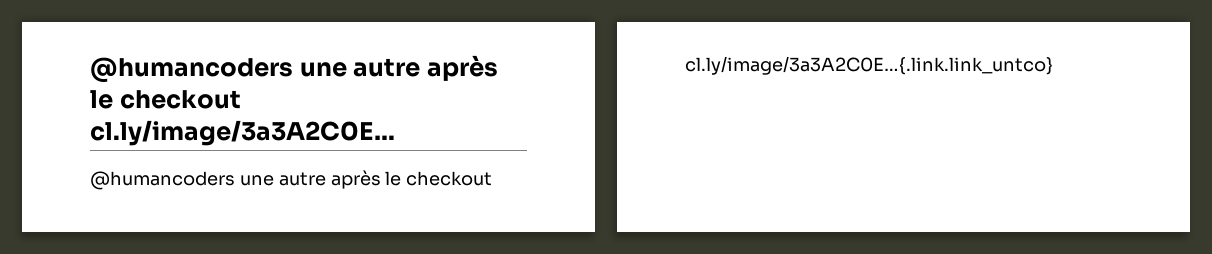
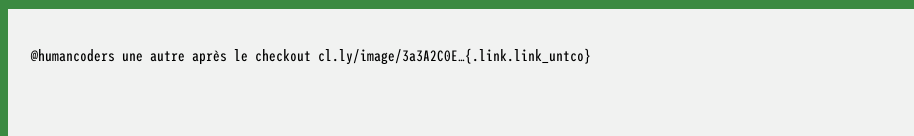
- @humancoders une autre après le checkout cl.ly/image/3a3A2C0E…

